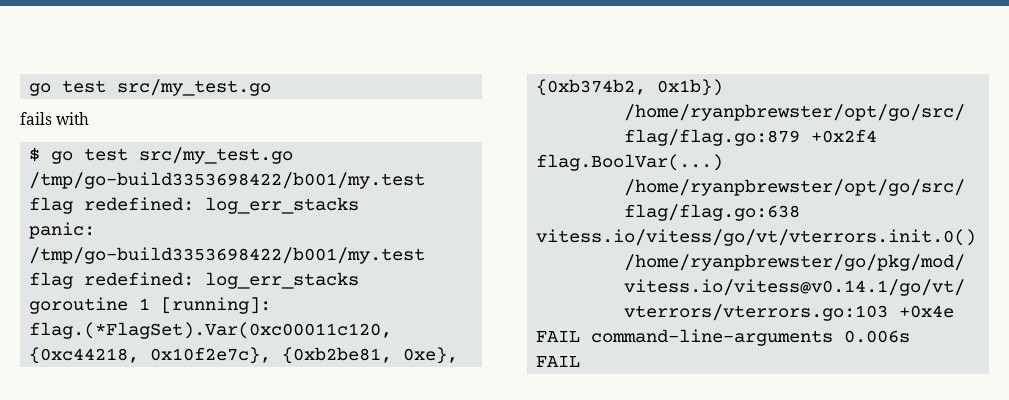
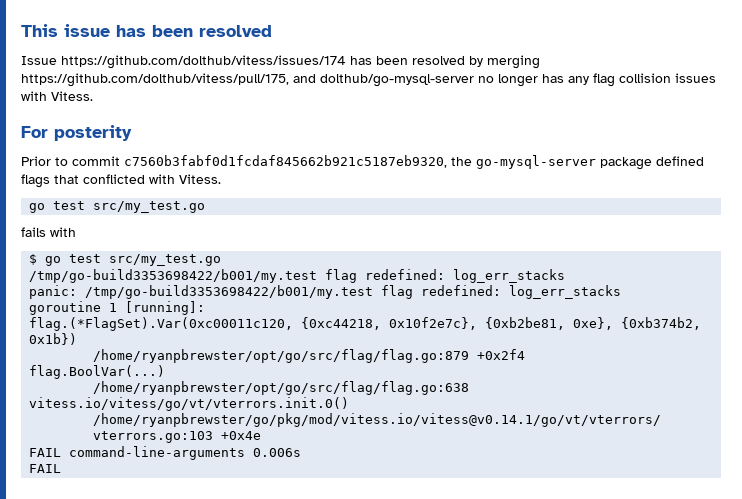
+ This issue has been resolved
+ Issue https://github.com/dolthub/vitess/issues/174 has been resolved by merging https://github.com/dolthub/vitess/pull/175, and dolthub/go-mysql-server no longer has any flag collision issues with Vitess.
+ For posterity
+ Prior to commit c7560b3fabf0d1fcdaf845662b921c5187eb9320, the go-mysql-server package defined flags that conflicted with Vitess.

